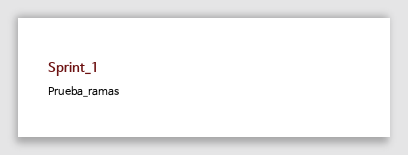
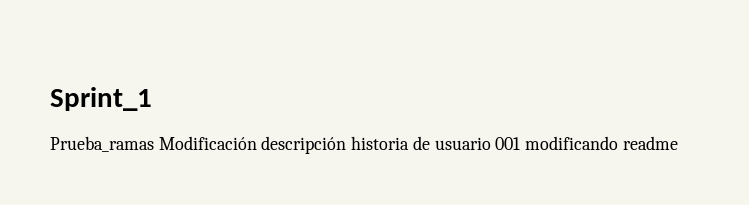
- Prueba_ramas
+ Prueba_ramas Modificación descripción historia de usuario 001 modificando readme

